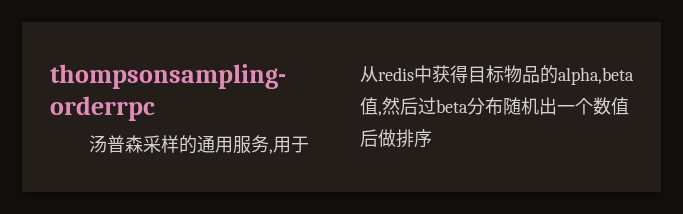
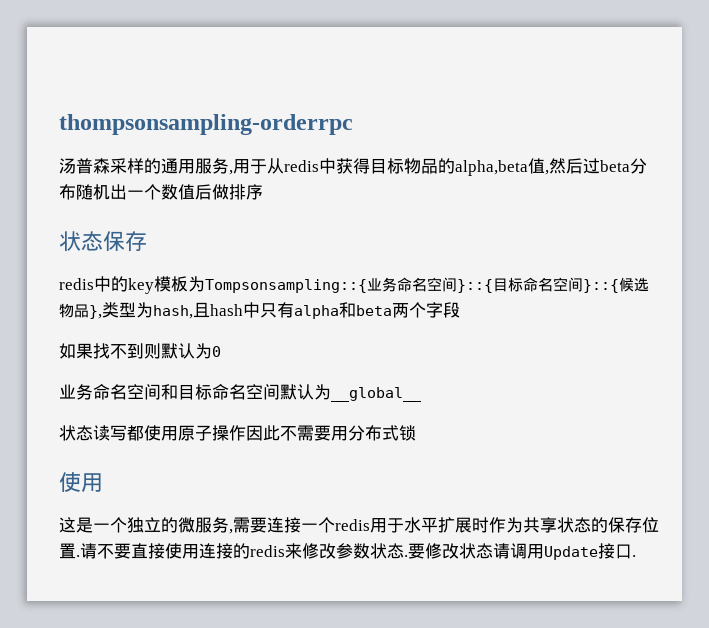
+ 状态保存
+ redis中的key模板为Tompsonsampling::{业务命名空间}::{目标命名空间}::{候选物品},类型为hash,且hash中只有alpha和beta两个字段
+ 如果找不到则默认为0
+ 业务命名空间和目标命名空间默认为__global__
+ 状态读写都使用原子操作因此不需要用分布式锁
+ 使用
+ 这是一个独立的微服务,需要连接一个redis用于水平扩展时作为共享状态的保存位置.请不要直接使用连接的redis来修改参数状态.要修改状态请调用Update接口.

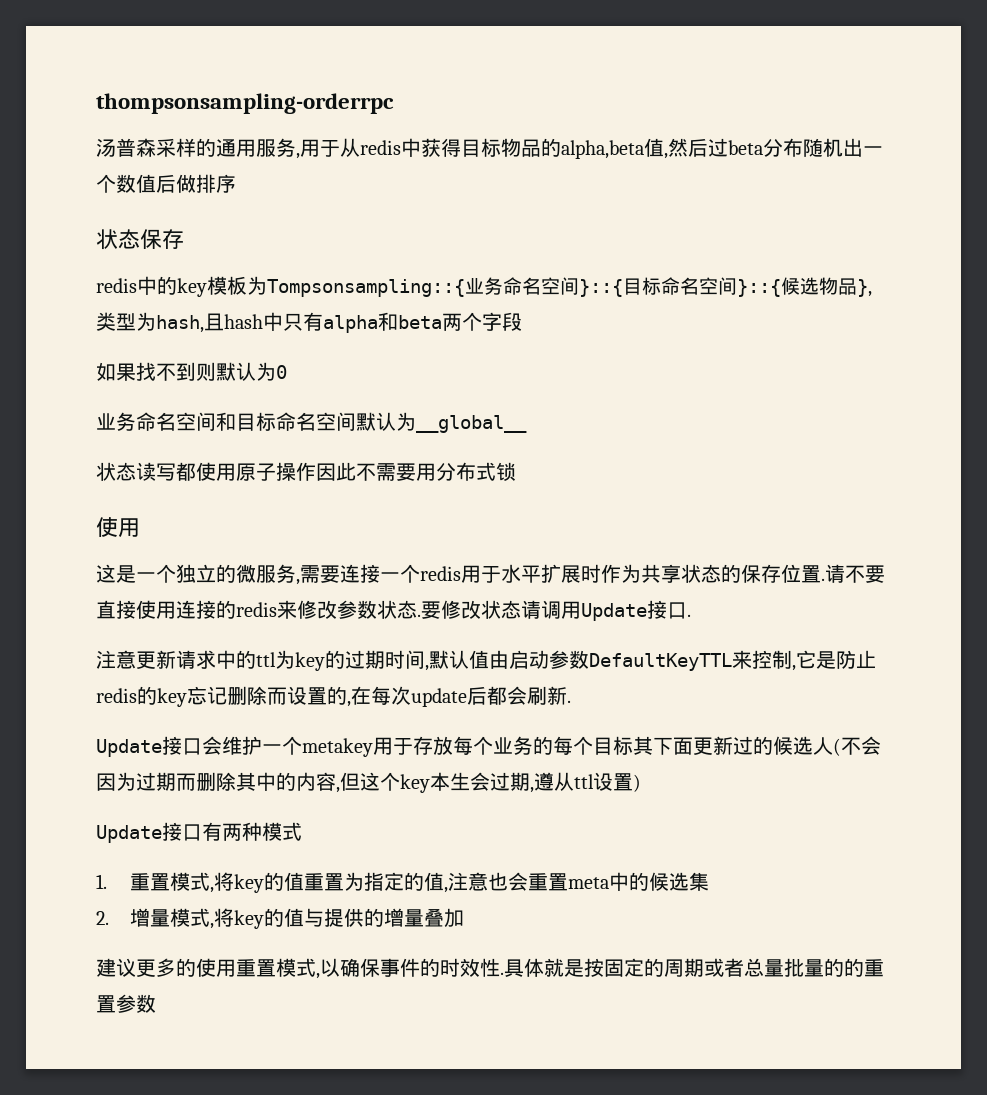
+ 注意更新请求中的ttl为key的过期时间,默认值由启动参数DefaultKeyTTL来控制,它是防止redis的key忘记删除而设置的,在每次update后都会刷新.
+ Update接口会维护一个metakey用于存放每个业务的每个目标其下面更新过的候选人(不会因为过期而删除其中的内容,但这个key本生会过期,遵从ttl设置)
+ Update接口有两种模式
+ 1.重置模式,将key的值重置为指定的值,注意也会重置meta中的候选集
+ 2.增量模式,将key的值与提供的增量叠加
+ 建议更多的使用重置模式,以确保事件的时效性.具体就是按固定的周期或者总量批量的的重置参数

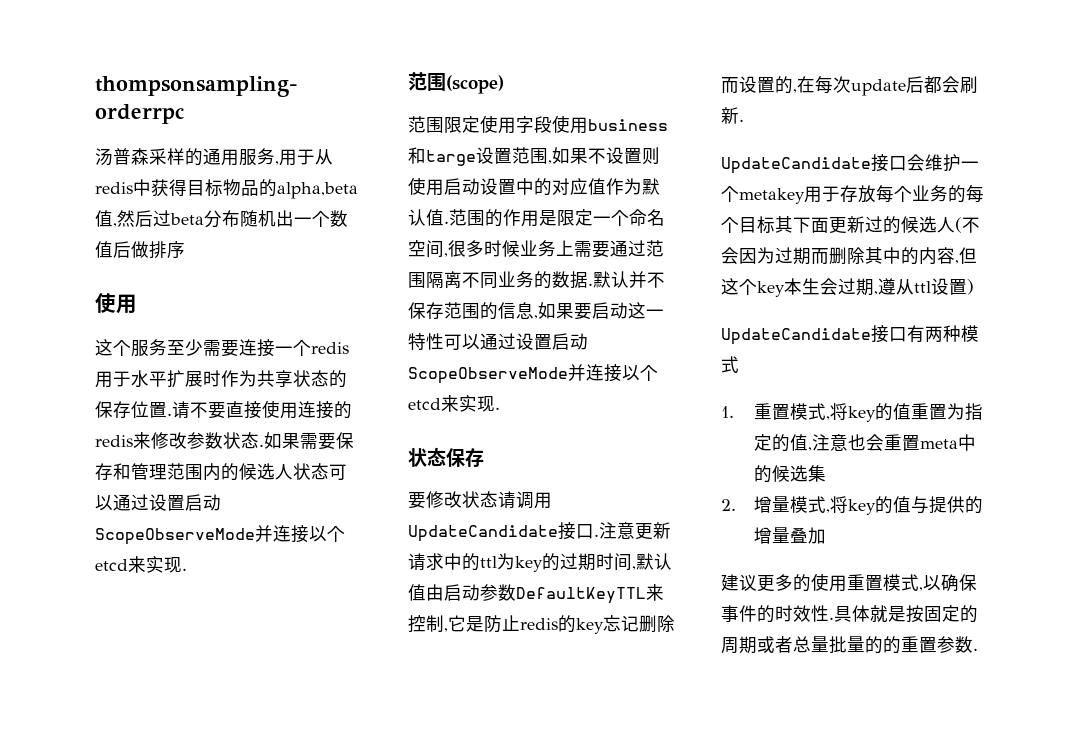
  汤普森采样的通用服务,用于从redis中获得目标物品的alpha,beta值,然后过beta分布随机出一个数值后做排序
- 状态保存
- redis中的key模板为Tompsonsampling::{业务命名空间}::{目标命名空间}::{候选物品},类型为hash,且hash中只有alpha和beta两个字段
- 如果找不到则默认为0
- 业务命名空间和目标命名空间默认为__global__
- 状态读写都使用原子操作因此不需要用分布式锁
  使用
- 这是一个独立的微服务,需要连接一个redis用于水平扩展时作为共享状态的保存位置.
+ 这个服务至少需要连接一个redis用于水平扩展时作为共享状态的保存位置.
- 请不要直接使用连接的redis来修改参数状态.要修改状态请调用Update接口.
- 注意更新请求中的ttl为key的过期时间,默认值由启动参数DefaultKeyTTL来控制,它是防止redis的key忘记删除而设置的,在每次update后都会刷新.
+ 请不要直接使用连接的redis来修改参数状态.如果需要保存和管理范围内的候选人状态可以通过设置启动ScopeObserveMode并连接以个etcd来实现.
+ 范围(scope)
+ 范围限定使用字段使用business和targe设置范围,如果不设置则使用启动设置中的对应值作为默认值.范围的作用是限定一个命名空间,很多时候业务上需要通过范围隔离不同业务的数据.默认并不保存范围的信息,如果要启动这一特性可以通过设置启动ScopeObserveMode并连接以个etcd来实现.
+ 状态保存
+ 要修改状态请调用UpdateCandidate接口.注意更新请求中的ttl为key的过期时间,默认值由启动参数DefaultKeyTTL来控制,它是防止redis的key忘记删除而设置的,在每次update后都会刷新.
- Update接口会维护一个metakey用于存放每个业务的每个目标其下面更新过的候选人(不会因为过期而删除其中的内容,但这个key本生会过期,遵从ttl设置)
+ UpdateCandidate接口会维护一个metakey用于存放每个业务的每个目标其下面更新过的候选人(不会因为过期而删除其中的内容,但这个key本生会过期,遵从ttl设置)
- Update接口有两种模式
+ UpdateCandidate接口有两种模式
- 具体就是按固定的周期或者总量批量的的重置参数
+ 具体就是按固定的周期或者总量批量的的重置参数.

